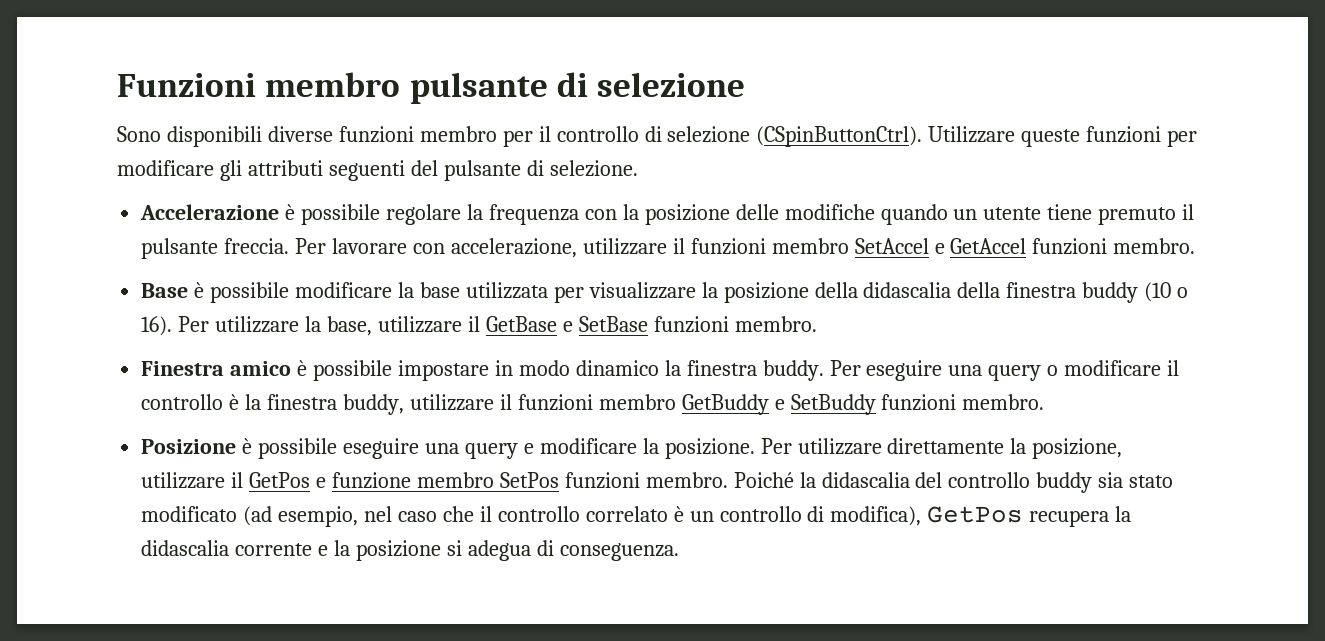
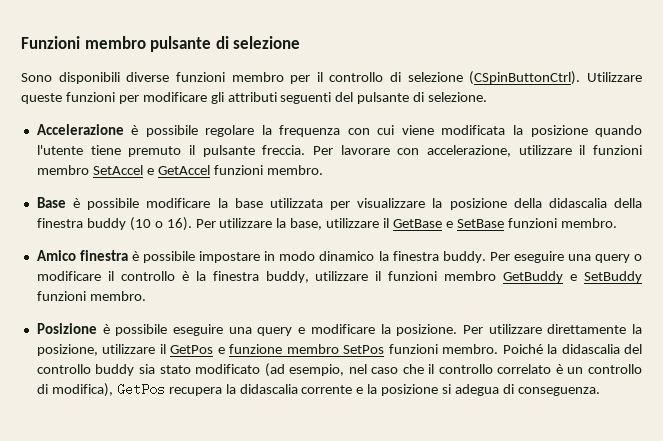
- Accelerazione è possibile regolare la frequenza con la posizione delle modifiche quando un utente tiene premuto il pulsante freccia.
+ Accelerazione è possibile regolare la frequenza con cui viene modificata la posizione quando l'utente tiene premuto il pulsante freccia.
- Finestra amico è possibile impostare in modo dinamico la finestra buddy.
+ Amico finestra è possibile impostare in modo dinamico la finestra buddy.

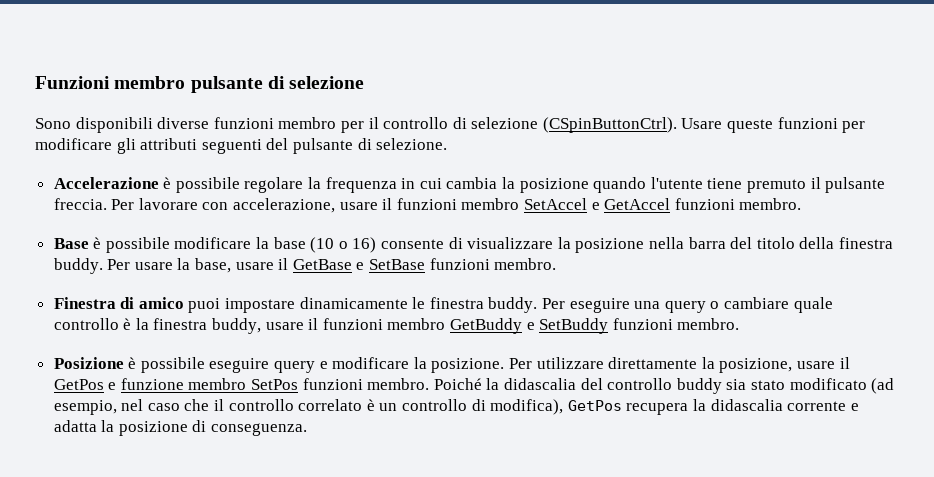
- Utilizzare queste funzioni per modificare gli attributi seguenti del pulsante di selezione.
+ Usare queste funzioni per modificare gli attributi seguenti del pulsante di selezione.
- Accelerazione è possibile regolare la frequenza con cui viene modificata la posizione quando l'utente tiene premuto il pulsante freccia.
+ Accelerazione è possibile regolare la frequenza in cui cambia la posizione quando l'utente tiene premuto il pulsante freccia.
- Per lavorare con accelerazione, utilizzare il funzioni membro SetAccel e GetAccel funzioni membro.
+ Per lavorare con accelerazione, usare il funzioni membro SetAccel e GetAccel funzioni membro.
- Base è possibile modificare la base utilizzata per visualizzare la posizione della didascalia della finestra buddy (10 o 16). Per utilizzare la base, utilizzare il GetBase e SetBase funzioni membro.
+ Base è possibile modificare la base (10 o 16) consente di visualizzare la posizione nella barra del titolo della finestra buddy. Per usare la base, usare il GetBase e SetBase funzioni membro.
- Amico finestra è possibile impostare in modo dinamico la finestra buddy.
+ Finestra di amico puoi impostare dinamicamente le finestra buddy.
- Per eseguire una query o modificare il controllo è la finestra buddy, utilizzare il funzioni membro GetBuddy e SetBuddy funzioni membro.
+ Per eseguire una query o cambiare quale controllo è la finestra buddy, usare il funzioni membro GetBuddy e SetBuddy funzioni membro.
- Posizione è possibile eseguire una query e modificare la posizione.
+ Posizione è possibile eseguire query e modificare la posizione.
- Per utilizzare direttamente la posizione, utilizzare il GetPos e funzione membro SetPos funzioni membro.
+ Per utilizzare direttamente la posizione, usare il GetPos e funzione membro SetPos funzioni membro.
- Poiché la didascalia del controllo buddy sia stato modificato (ad esempio, nel caso che il controllo correlato è un controllo di modifica), GetPos recupera la didascalia corrente e la posizione si adegua di conseguenza.
+ Poiché la didascalia del controllo buddy sia stato modificato (ad esempio, nel caso che il controllo correlato è un controllo di modifica), GetPos recupera la didascalia corrente e adatta la posizione di conseguenza.

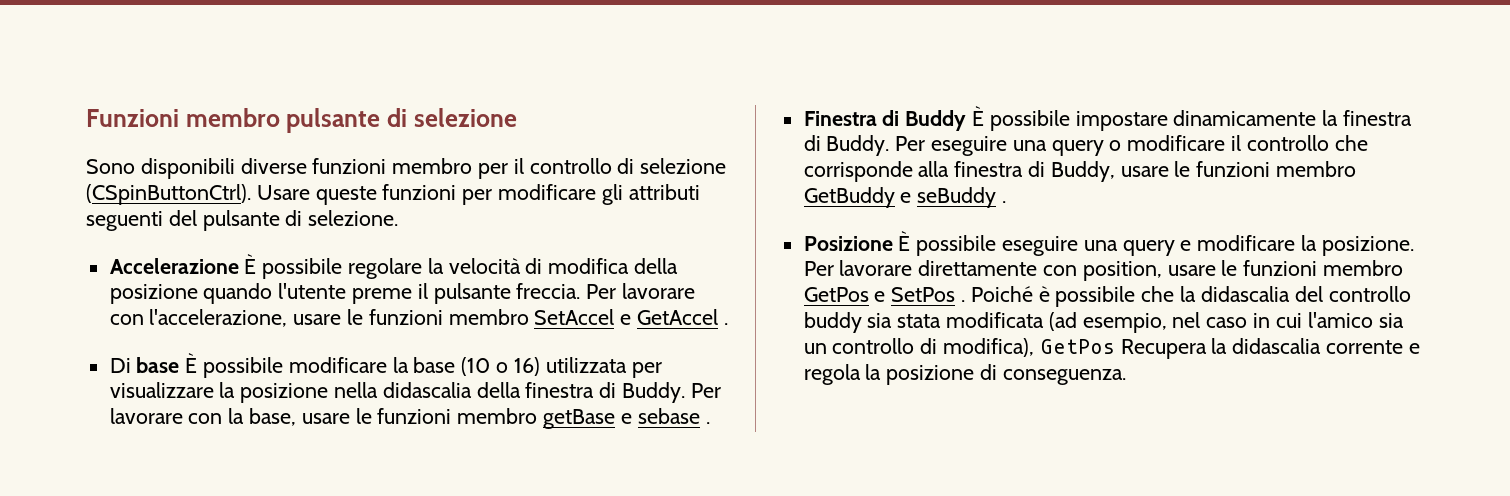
- Accelerazione è possibile regolare la frequenza in cui cambia la posizione quando l'utente tiene premuto il pulsante freccia.
+ Accelerazione È possibile regolare la velocità di modifica della posizione quando l'utente preme il pulsante freccia.
- Per lavorare con accelerazione, usare il funzioni membro SetAccel e GetAccel funzioni membro.
- Base è possibile modificare la base (10 o 16) consente di visualizzare la posizione nella barra del titolo della finestra buddy. Per usare la base, usare il GetBase e SetBase funzioni membro.
- Finestra di amico puoi impostare dinamicamente le finestra buddy.
+ Per lavorare con l'accelerazione, usare le funzioni membro SetAccel e GetAccel .
+ Di base È possibile modificare la base (10 o 16) utilizzata per visualizzare la posizione nella didascalia della finestra di Buddy. Per lavorare con la base, usare le funzioni membro getBase e sebase .
+ Finestra di Buddy È possibile impostare dinamicamente la finestra di Buddy.
- Per eseguire una query o cambiare quale controllo è la finestra buddy, usare il funzioni membro GetBuddy e SetBuddy funzioni membro.
+ Per eseguire una query o modificare il controllo che corrisponde alla finestra di Buddy, usare le funzioni membro GetBuddy e seBuddy .
- Posizione è possibile eseguire query e modificare la posizione.
+ Posizione È possibile eseguire una query e modificare la posizione.
- Per utilizzare direttamente la posizione, usare il GetPos e funzione membro SetPos funzioni membro. Poiché la didascalia del controllo buddy sia stato modificato (ad esempio, nel caso che il controllo correlato è un controllo di modifica), GetPos recupera la didascalia corrente e adatta la posizione di conseguenza.
+ Per lavorare direttamente con position, usare le funzioni membro GetPos e SetPos . Poiché è possibile che la didascalia del controllo buddy sia stata modificata (ad esempio, nel caso in cui l'amico sia un controllo di modifica), GetPos Recupera la didascalia corrente e regola la posizione di conseguenza.

